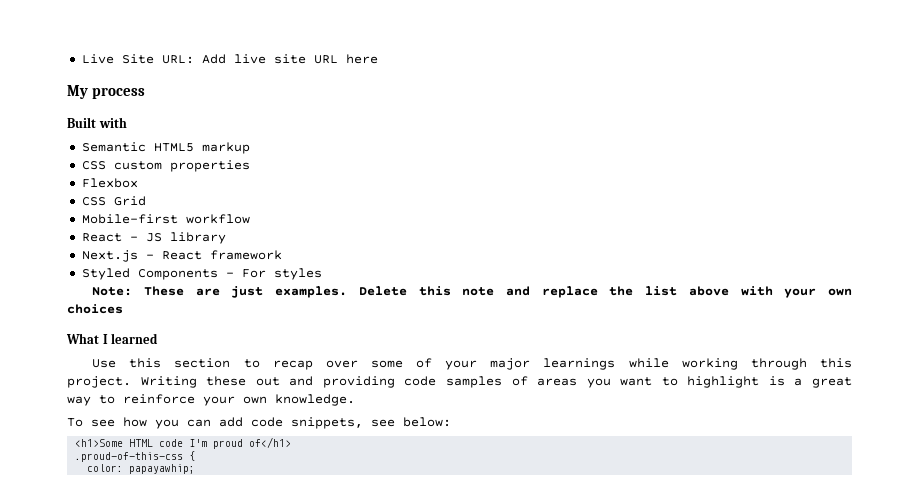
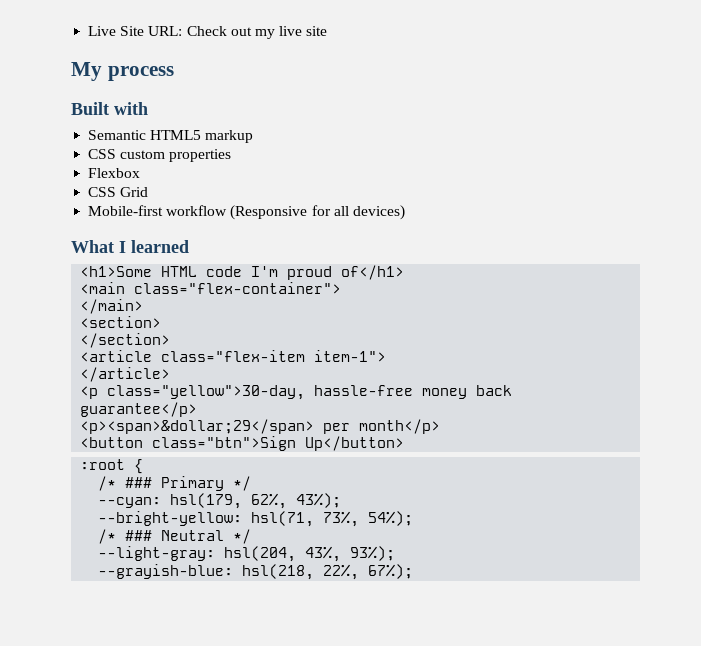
- Live Site URL: Add live site URL here
+ Live Site URL: Check out my live site
- Mobile-first workflow
- React - JS library
- Next.js - React framework
- Styled Components - For styles
- Note: These are just examples. Delete this note and replace the list above with your own choices
+ Mobile-first workflow (Responsive for all devices)
  What I learned
- Use this section to recap over some of your major learnings while working through this project. Writing these out and providing code samples of areas you want to highlight is a great way to reinforce your own knowledge.
- To see how you can add code snippets, see below:
- .proud-of-this-css {
- color: papayawhip;
+ <main class="flex-container">
+ </main>
+ <section>
+ </section>
+ <article class="flex-item item-1">
+ </article>
+ <p class="yellow">30-day, hassle-free money back guarantee</p>
+ <p><span>&dollar;29</span> per month</p>
+ <button class="btn">Sign Up</button>
+ :root {
+ /* ### Primary */
+ --cyan: hsl(179, 62%, 43%);
+ --bright-yellow: hsl(71, 73%, 54%);
+ /* ### Neutral */
+ --light-gray: hsl(204, 43%, 93%);
+ --grayish-blue: hsl(218, 22%, 67%);

